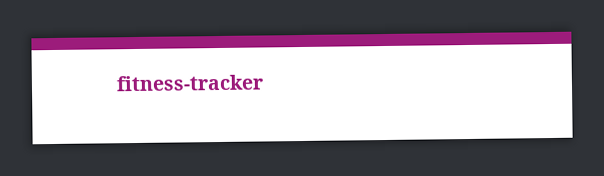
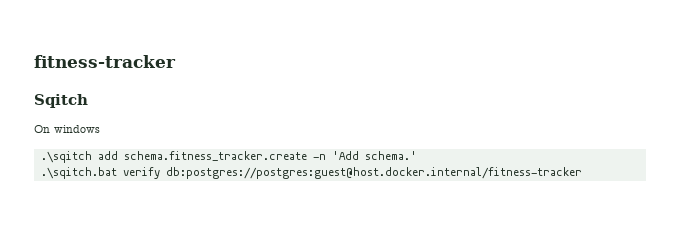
+ Sqitch
+ On windows
+ .\sqitch add schema.fitness_tracker.create -n 'Add schema.'
+ .\sqitch.bat verify db:postgres://postgres:guest@host.docker.internal/fitness-tracker

